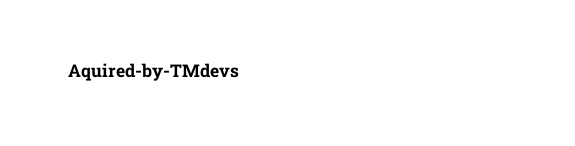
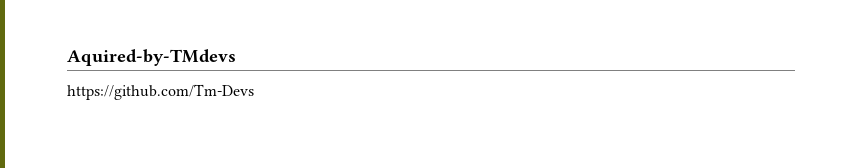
+ https://github.com/Tm-Devs

